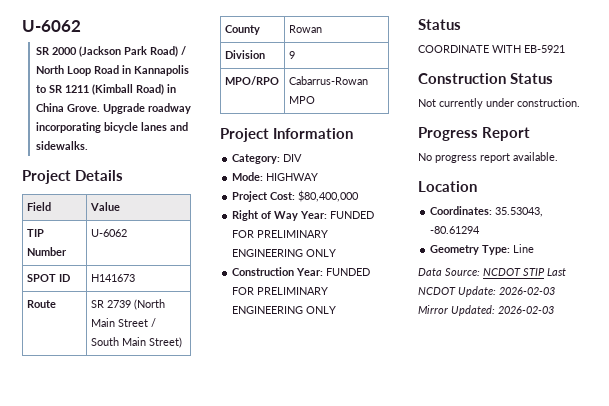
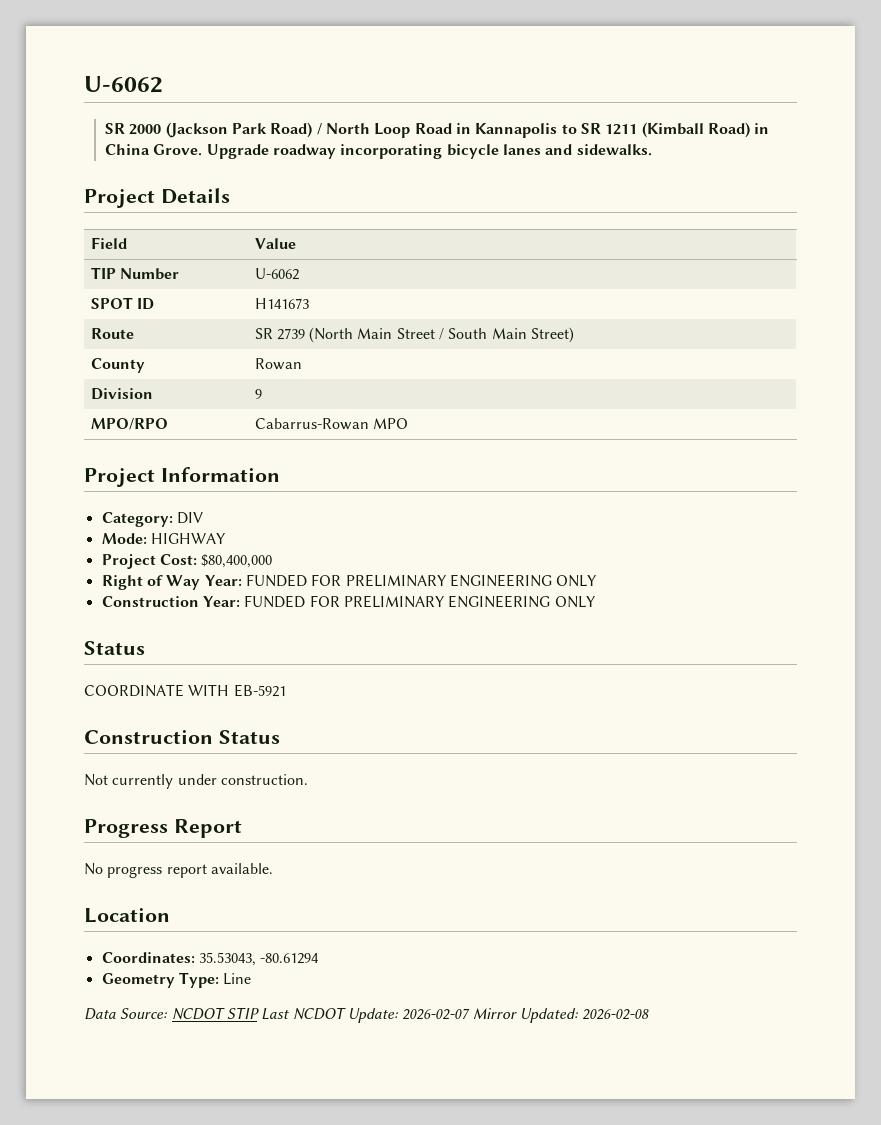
- Data Source: NCDOT STIP Last NCDOT Update: 2026-02-03 Mirror Updated: 2026-02-03
+ Data Source: NCDOT STIP Last NCDOT Update: 2026-02-07 Mirror Updated: 2026-02-08

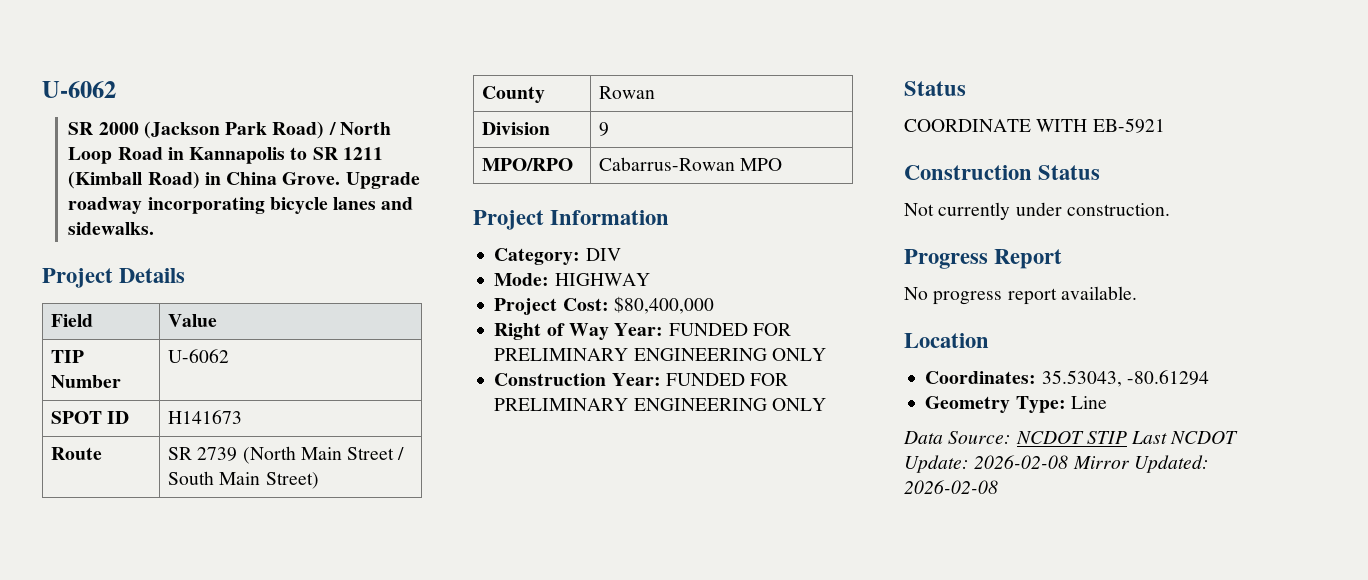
- Data Source: NCDOT STIP Last NCDOT Update: 2026-02-07 Mirror Updated: 2026-02-08
+ Data Source: NCDOT STIP Last NCDOT Update: 2026-02-08 Mirror Updated: 2026-02-08

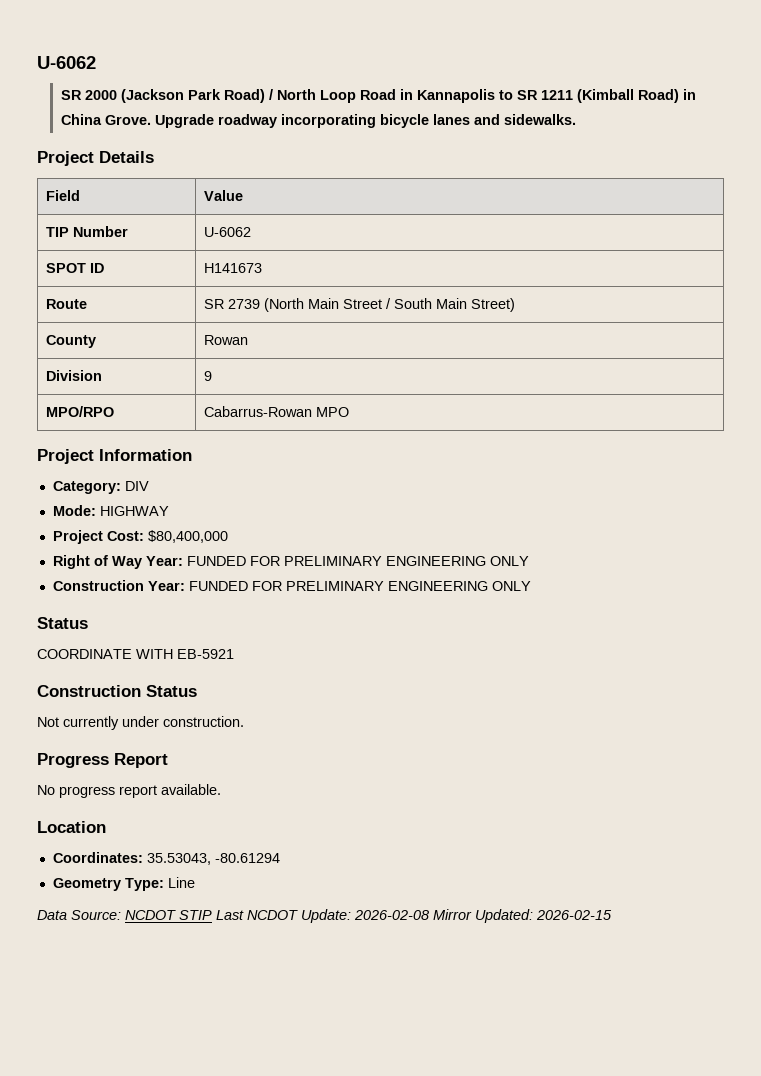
- Data Source: NCDOT STIP Last NCDOT Update: 2026-02-08 Mirror Updated: 2026-02-08
+ Data Source: NCDOT STIP Last NCDOT Update: 2026-02-08 Mirror Updated: 2026-02-15

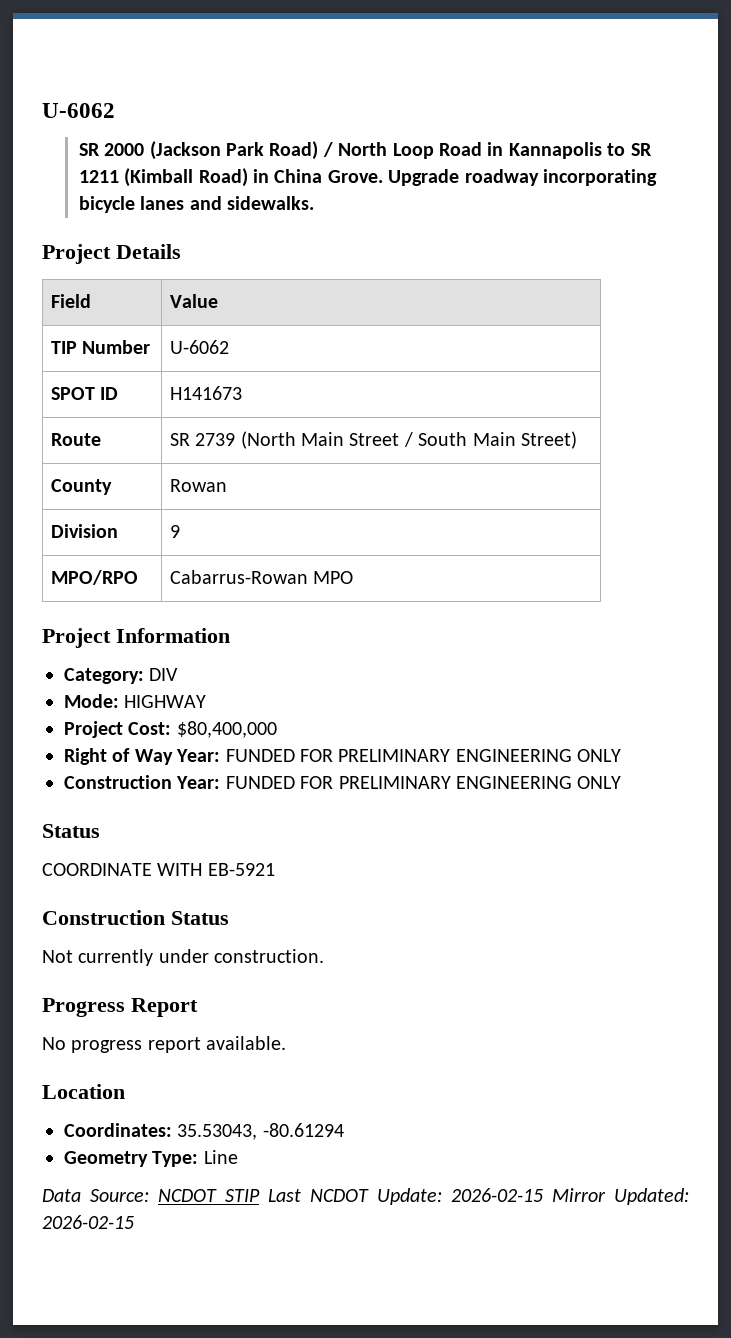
- Data Source: NCDOT STIP Last NCDOT Update: 2026-02-08 Mirror Updated: 2026-02-15
+ Data Source: NCDOT STIP Last NCDOT Update: 2026-02-15 Mirror Updated: 2026-02-15

